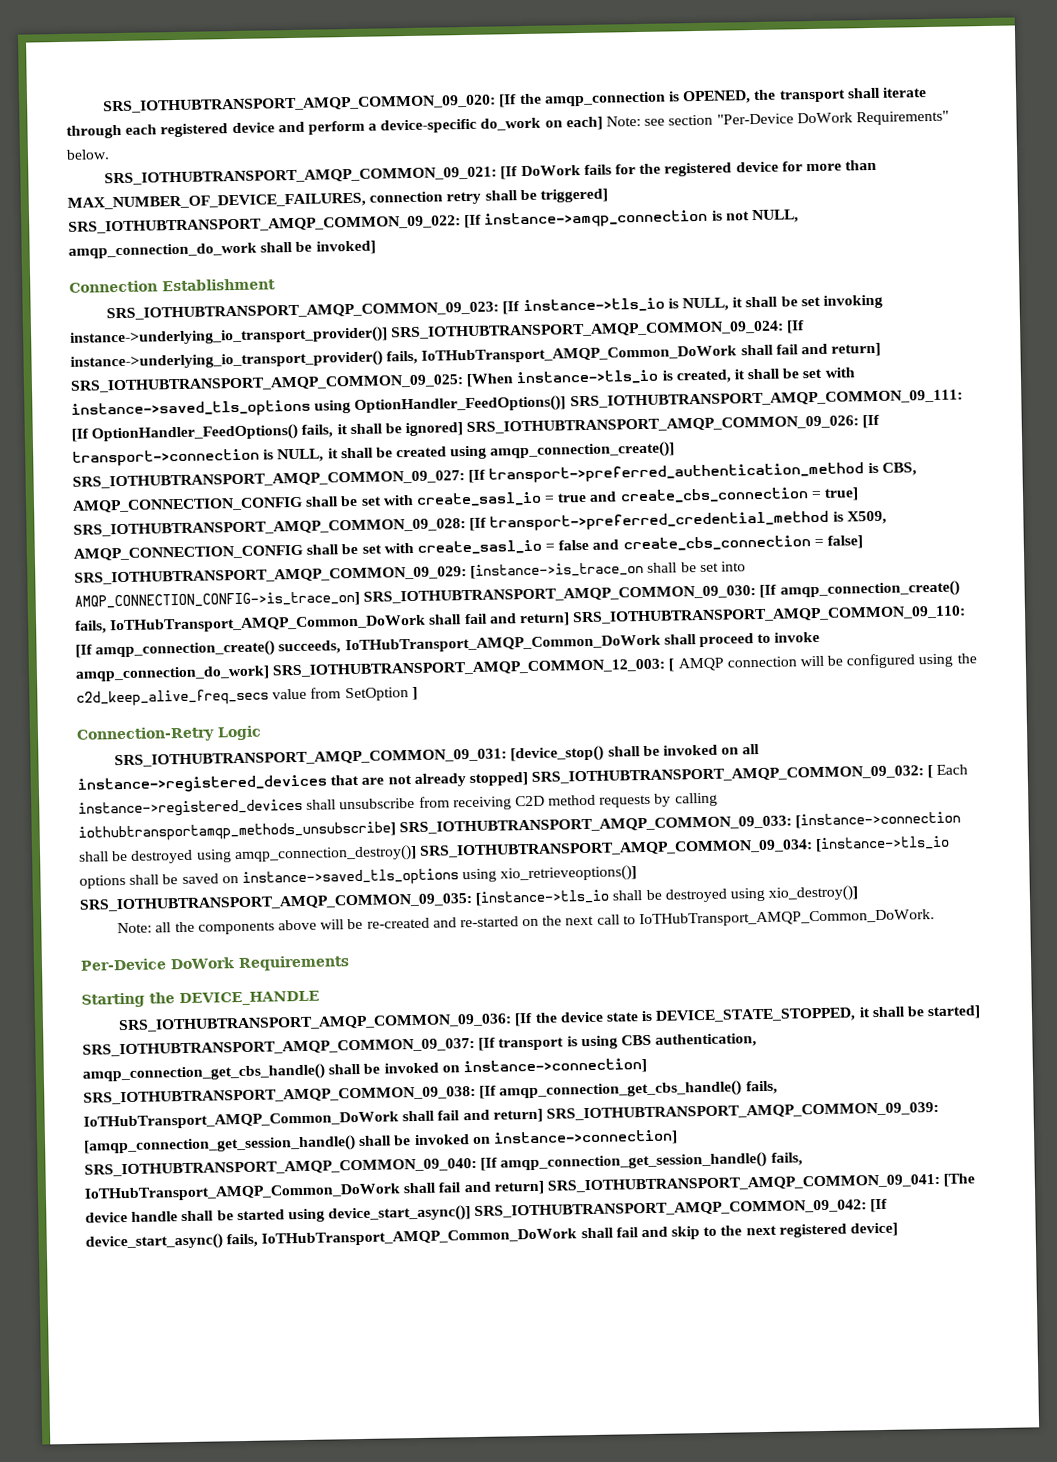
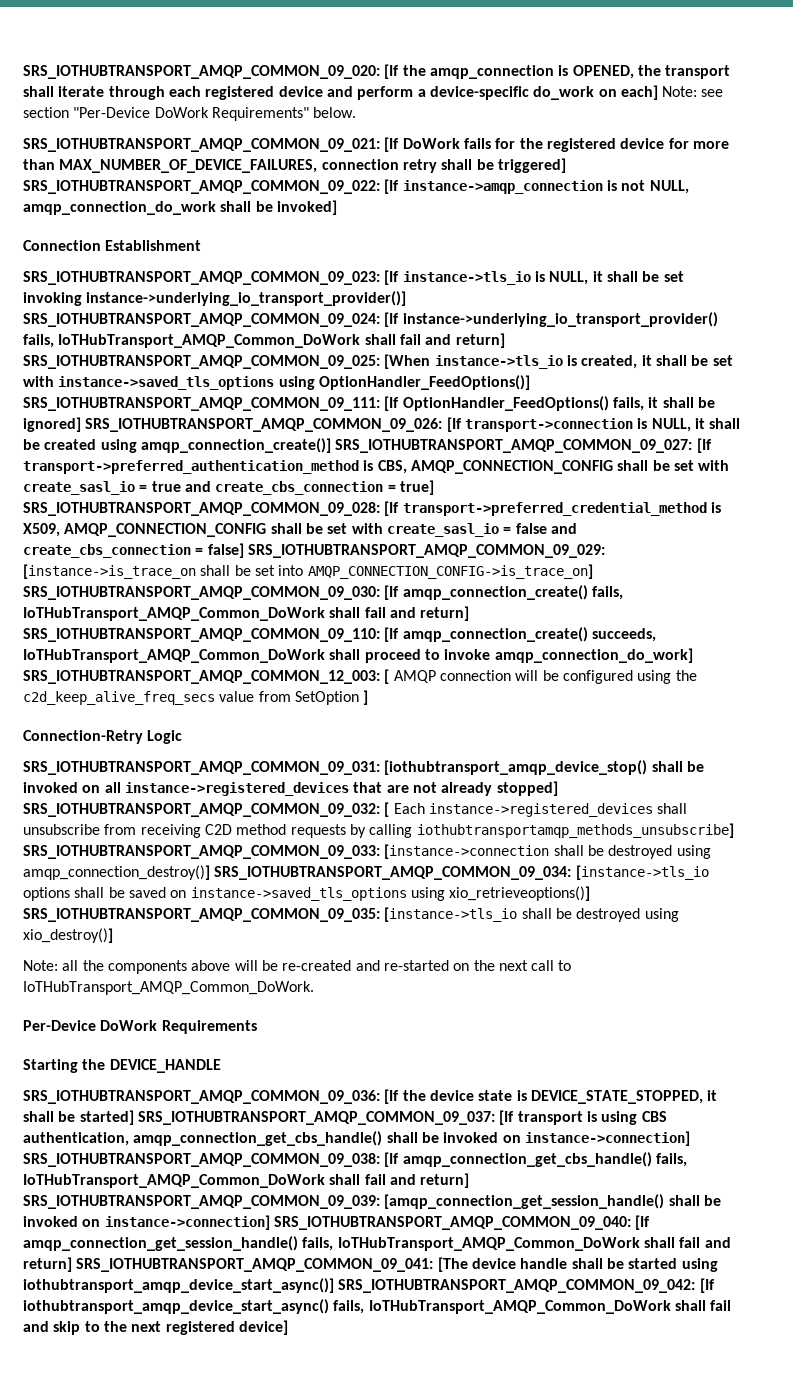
- SRS_IOTHUBTRANSPORT_AMQP_COMMON_09_031: [device_stop() shall be invoked on all instance->registered_devices that are not already stopped] SRS_IOTHUBTRANSPORT_AMQP_COMMON_09_032: [ Each instance->registered_devices shall unsubscribe from receiving C2D method requests by calling iothubtransportamqp_methods_unsubscribe] SRS_IOTHUBTRANSPORT_AMQP_COMMON_09_033: [instance->connection shall be destroyed using amqp_connection_destroy()] SRS_IOTHUBTRANSPORT_AMQP_COMMON_09_034: [instance->tls_io options shall be saved on instance->saved_tls_options using xio_retrieveoptions()] SRS_IOTHUBTRANSPORT_AMQP_COMMON_09_035: [instance->tls_io shall be destroyed using xio_destroy()]
+ SRS_IOTHUBTRANSPORT_AMQP_COMMON_09_031: [iothubtransport_amqp_device_stop() shall be invoked on all instance->registered_devices that are not already stopped] SRS_IOTHUBTRANSPORT_AMQP_COMMON_09_032: [ Each instance->registered_devices shall unsubscribe from receiving C2D method requests by calling iothubtransportamqp_methods_unsubscribe] SRS_IOTHUBTRANSPORT_AMQP_COMMON_09_033: [instance->connection shall be destroyed using amqp_connection_destroy()] SRS_IOTHUBTRANSPORT_AMQP_COMMON_09_034: [instance->tls_io options shall be saved on instance->saved_tls_options using xio_retrieveoptions()] SRS_IOTHUBTRANSPORT_AMQP_COMMON_09_035: [instance->tls_io shall be destroyed using xio_destroy()]
- [The device handle shall be started using device_start_async()] SRS_IOTHUBTRANSPORT_AMQP_COMMON_09_042:
+ [The device handle shall be started using iothubtransport_amqp_device_start_async()] SRS_IOTHUBTRANSPORT_AMQP_COMMON_09_042:
- [If device_start_async() fails, IoTHubTransport_AMQP_Common_DoWork shall fail and skip to the next registered device]
+ [If iothubtransport_amqp_device_start_async() fails, IoTHubTransport_AMQP_Common_DoWork shall fail and skip to the next registered device]

